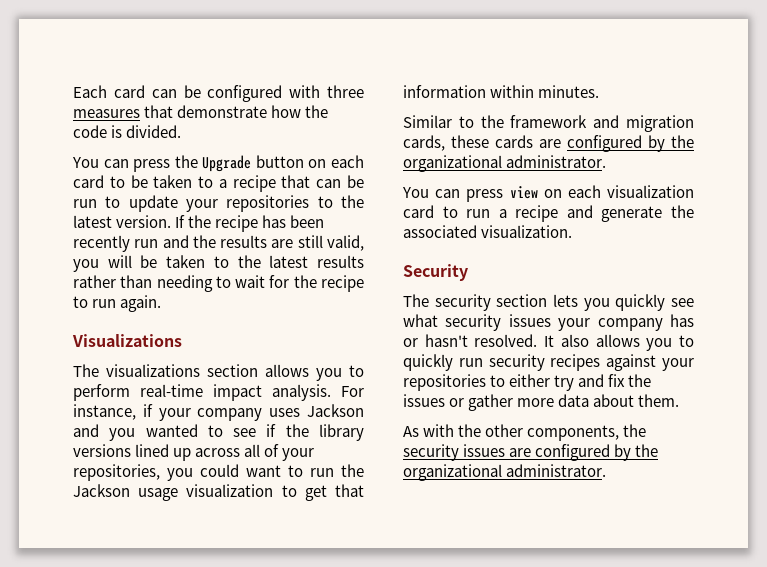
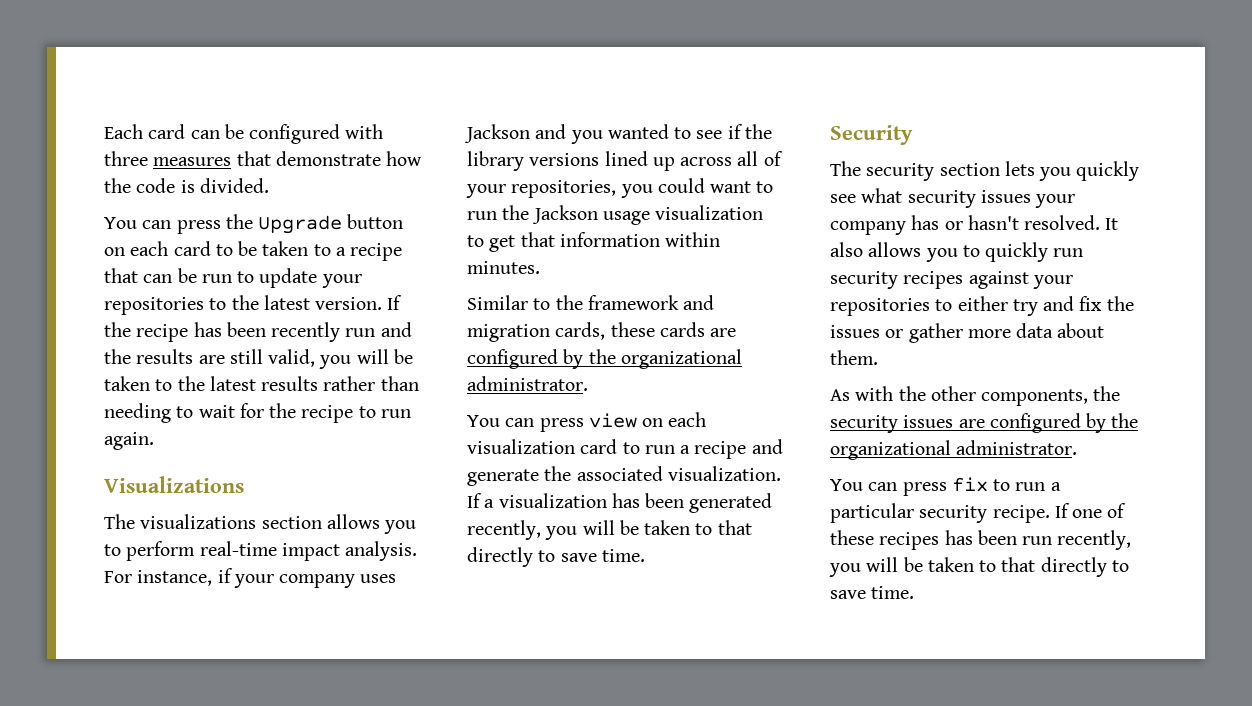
+ If a visualization has been generated recently, you will be taken to that directly to save time.
+ You can press fix to run a particular security recipe. If one of these recipes has been run recently, you will be taken to that directly to save time.

